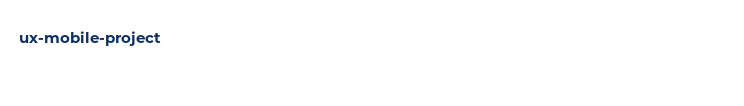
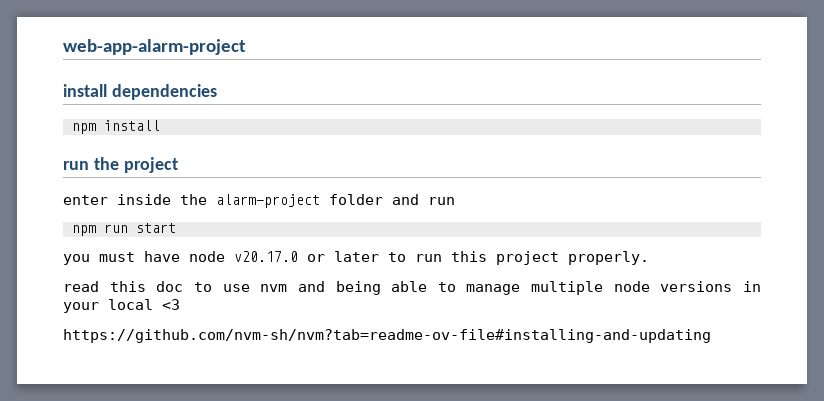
- ux-mobile-project
+ web-app-alarm-project
+ install dependencies
+ npm install
+ run the project
+ enter inside the alarm-project folder and run
+ npm run start
+ you must have node v20.17.0 or later to run this project properly.
+ read this doc to use nvm and being able to manage multiple node versions in your local <3
+ https://github.com/nvm-sh/nvm?tab=readme-ov-file#installing-and-updating

